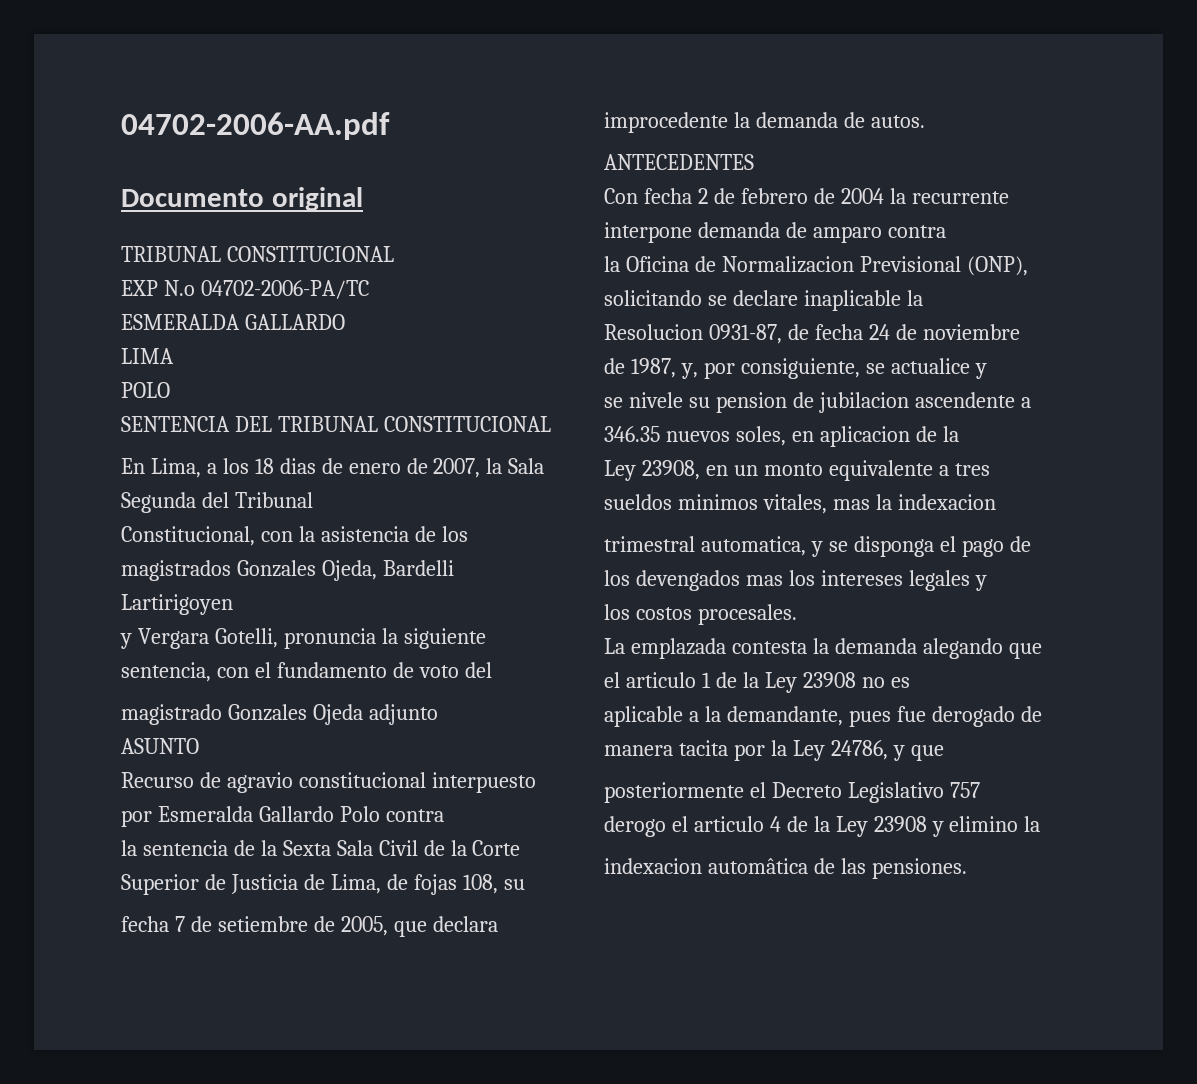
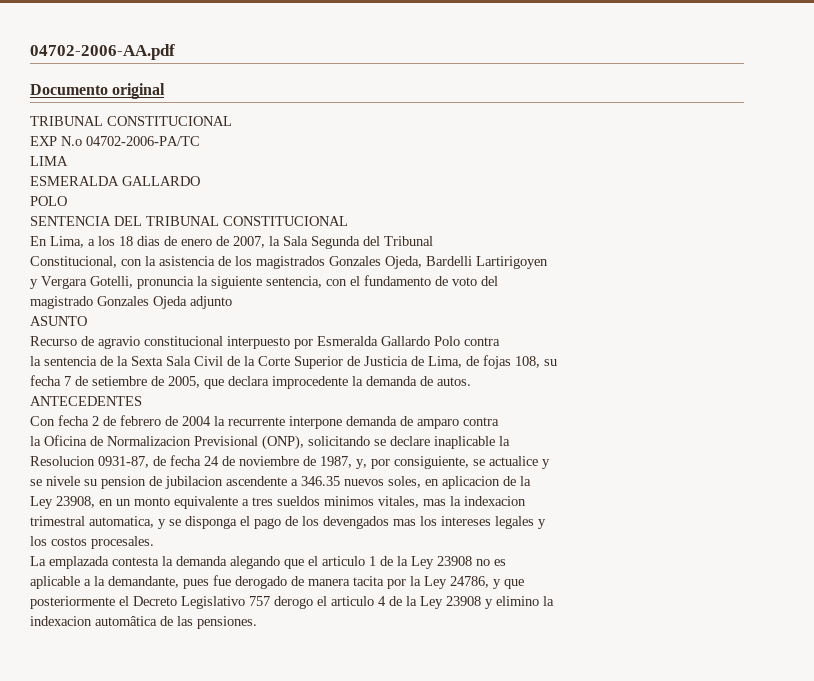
+ LIMA
- LIMA

